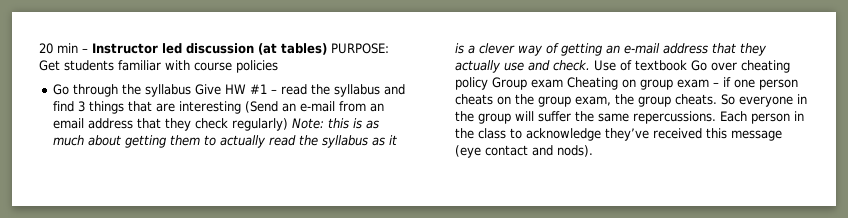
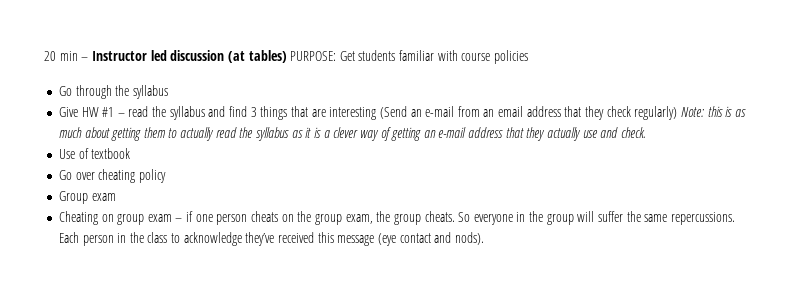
- Go through the syllabus Give HW #1 – read the syllabus and find 3 things that are interesting (Send an e-mail from an email address that they check regularly) Note:
+ Go through the syllabus
+ Give HW #1 – read the syllabus and find 3 things that are interesting (Send an e-mail from an email address that they check regularly) Note:
- this is as much about getting them to actually read the syllabus as it is a clever way of getting an e-mail address that they actually use and check. Use of textbook Go over cheating policy Group exam Cheating on group exam – if one person cheats on the group exam, the group cheats.
+ this is as much about getting them to actually read the syllabus as it is a clever way of getting an e-mail address that they actually use and check.
+ Use of textbook
+ Go over cheating policy
+ Group exam
+ Cheating on group exam – if one person cheats on the group exam, the group cheats.

